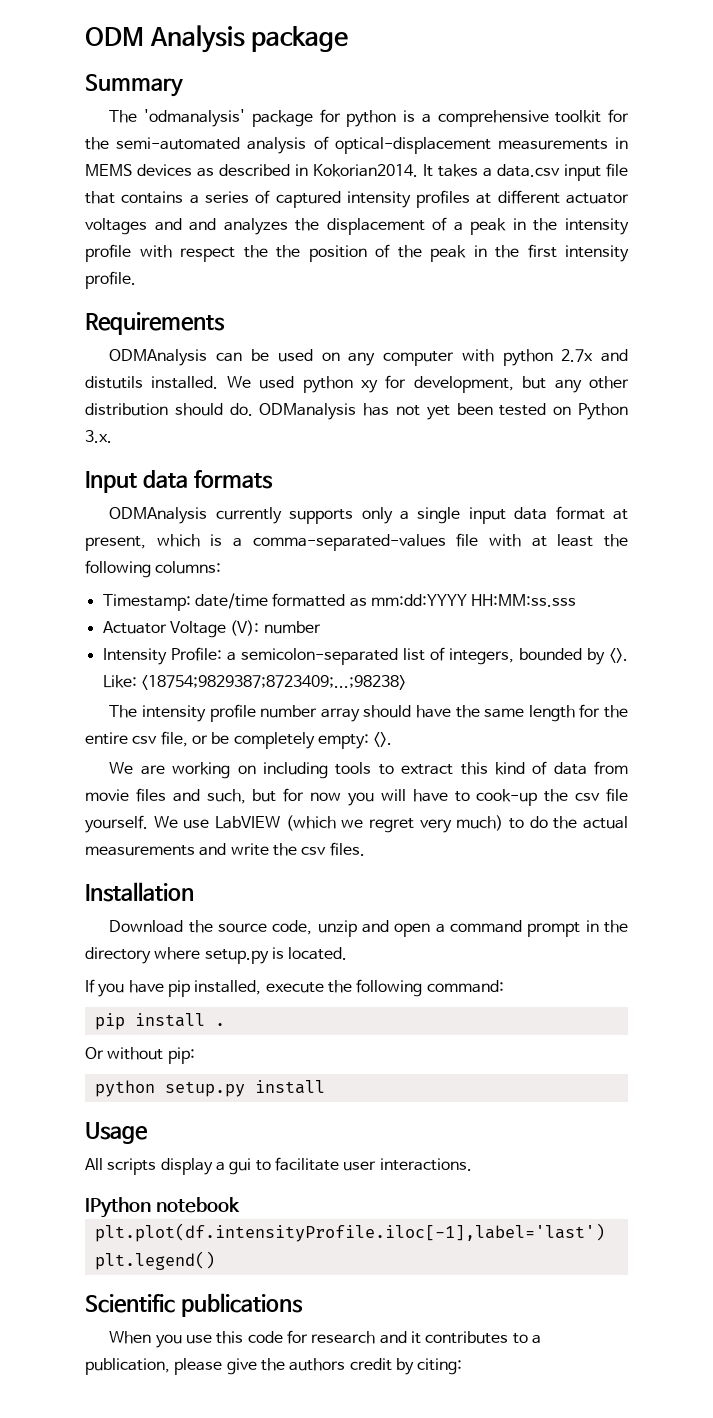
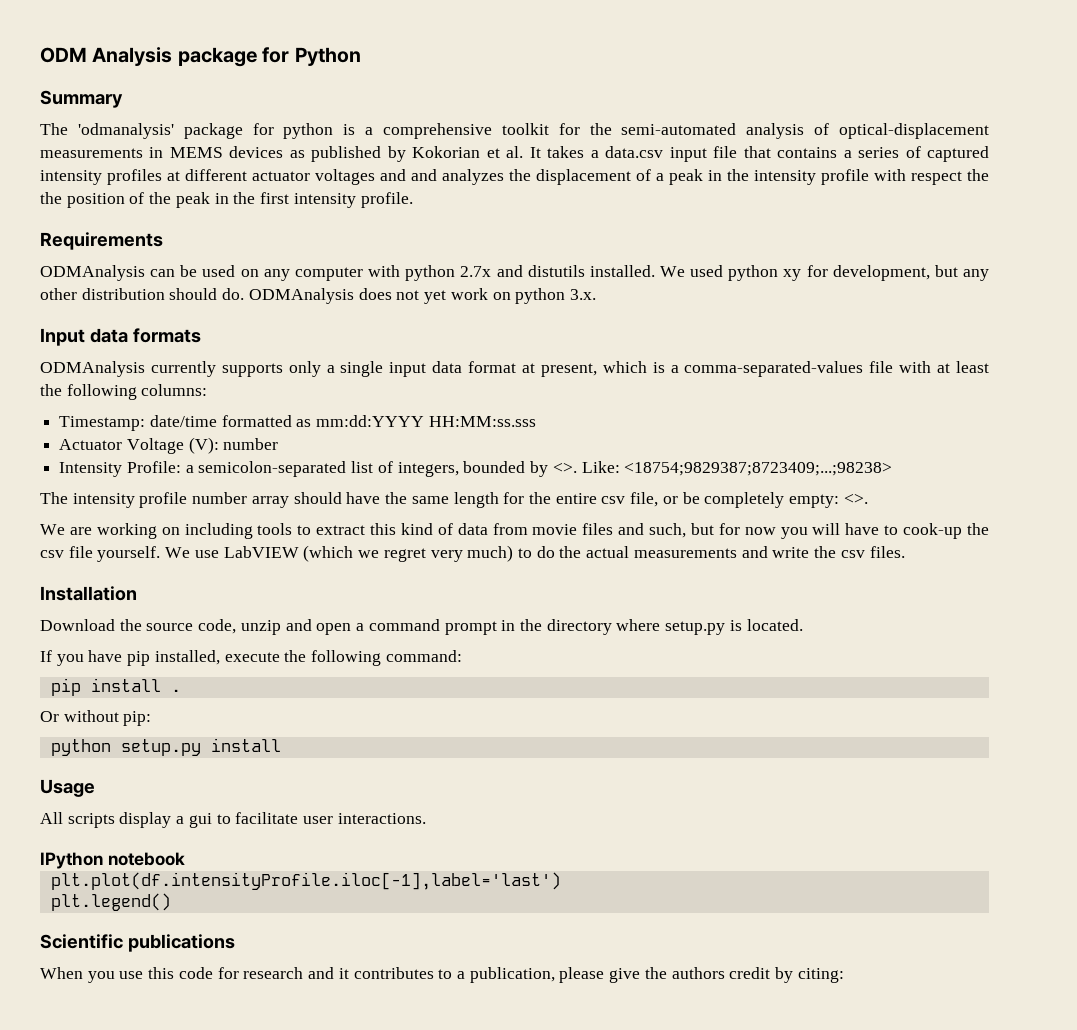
- ODM Analysis package
+ ODM Analysis package for Python
- The 'odmanalysis' package for python is a comprehensive toolkit for the semi-automated analysis of optical-displacement measurements in MEMS devices as described in Kokorian2014. It takes a data.csv input file that contains a series of captured intensity profiles at different actuator voltages and and analyzes the displacement of a peak in the intensity profile with respect the the position of the peak in the first intensity profile.
+ The 'odmanalysis' package for python is a comprehensive toolkit for the semi-automated analysis of optical-displacement measurements in MEMS devices as published by Kokorian et al. It takes a data.csv input file that contains a series of captured intensity profiles at different actuator voltages and and analyzes the displacement of a peak in the intensity profile with respect the the position of the peak in the first intensity profile.
- ODManalysis has not yet been tested on Python 3.x.
+ ODMAnalysis does not yet work on python 3.x.

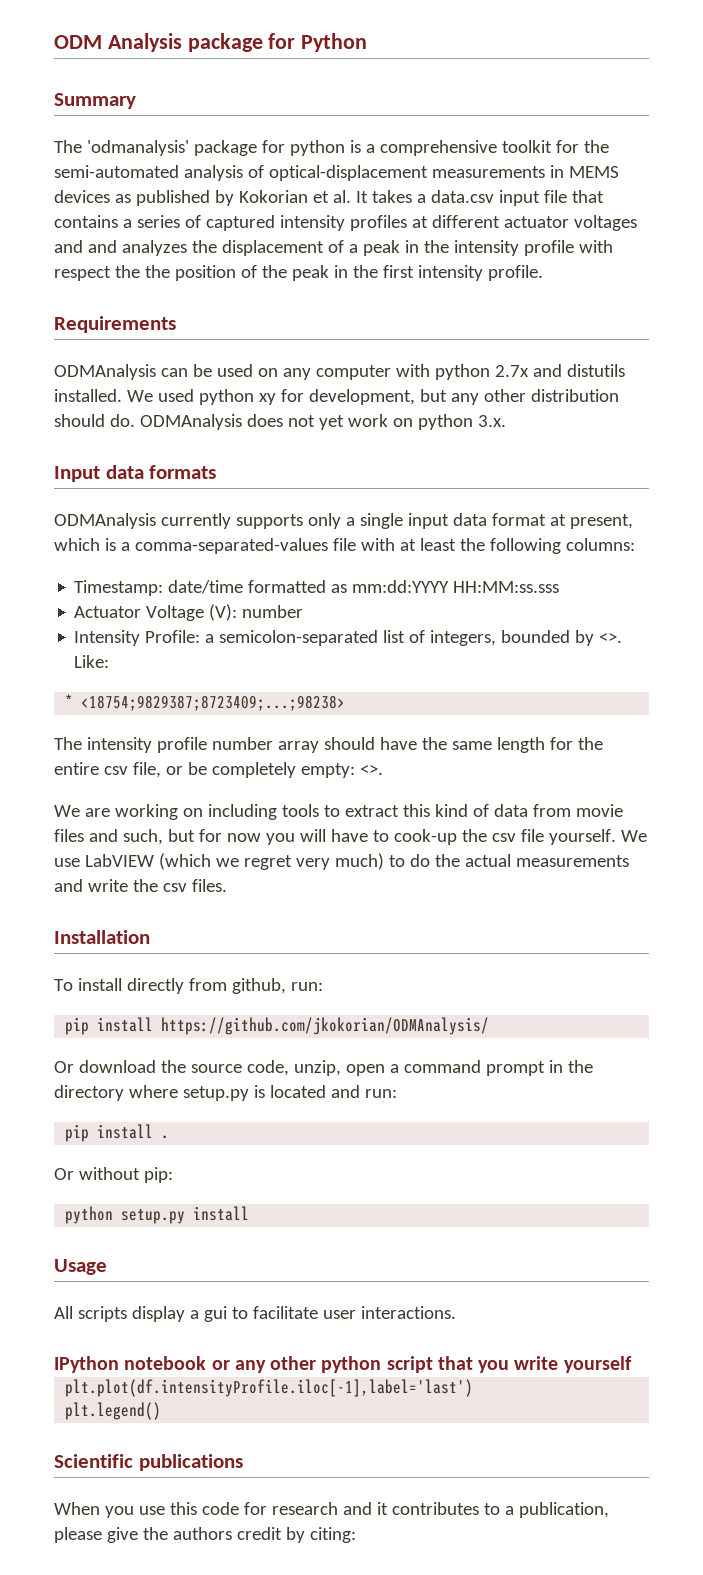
- Like: <18754;9829387;8723409;...;98238>
+ Like:
+ * <18754;9829387;8723409;...;98238>
- Download the source code, unzip and open a command prompt in the directory where setup.py is located.
- If you have pip installed, execute the following command:
+ To install directly from github, run:
+ pip install https://github.com/jkokorian/ODMAnalysis/
+ Or download the source code, unzip, open a command prompt in the directory where setup.py is located and run:
- IPython notebook
+ IPython notebook or any other python script that you write yourself

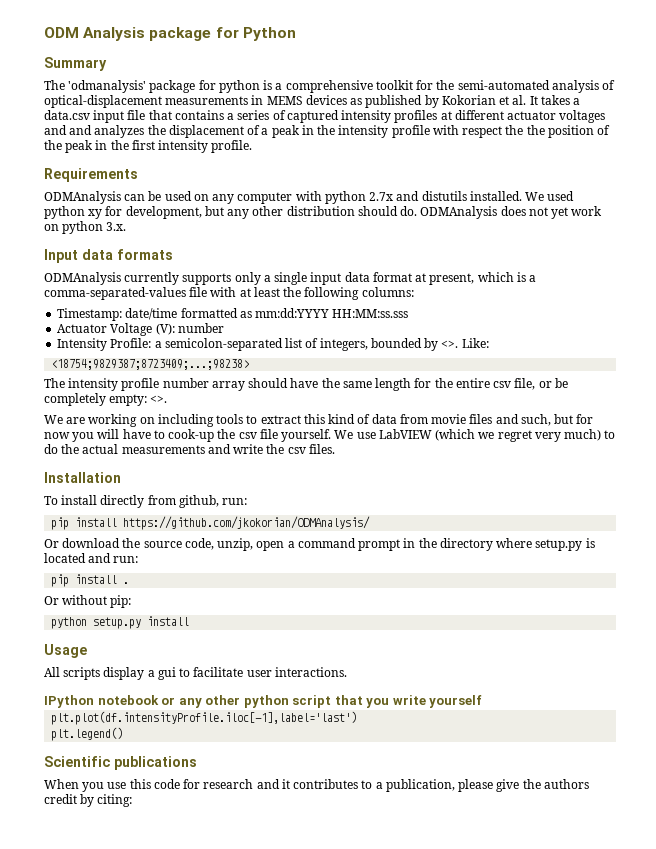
- * <18754;9829387;8723409;...;98238>
+ <18754;9829387;8723409;...;98238>

